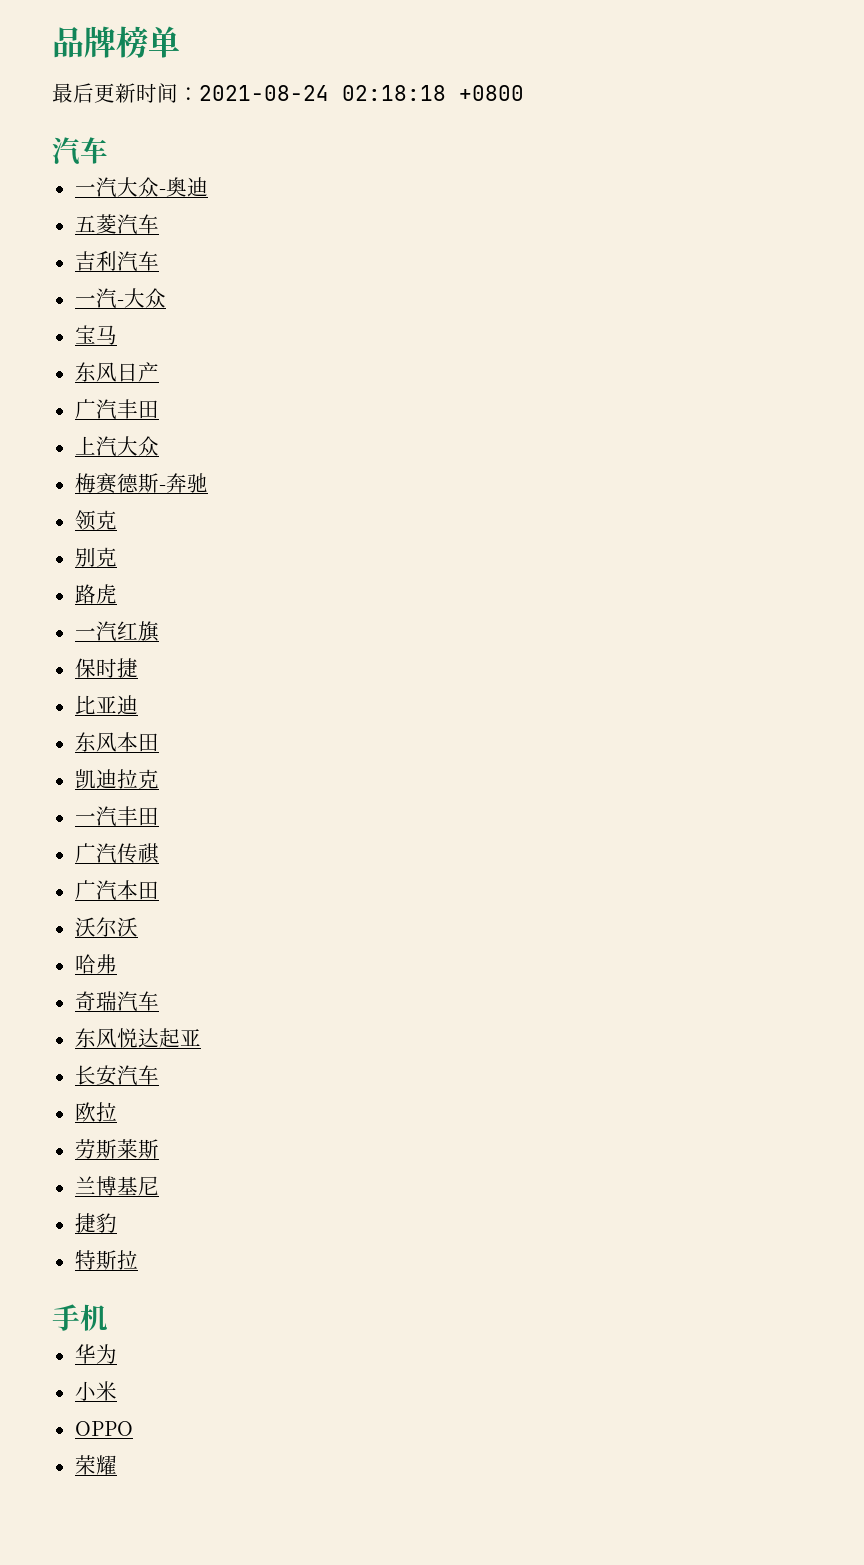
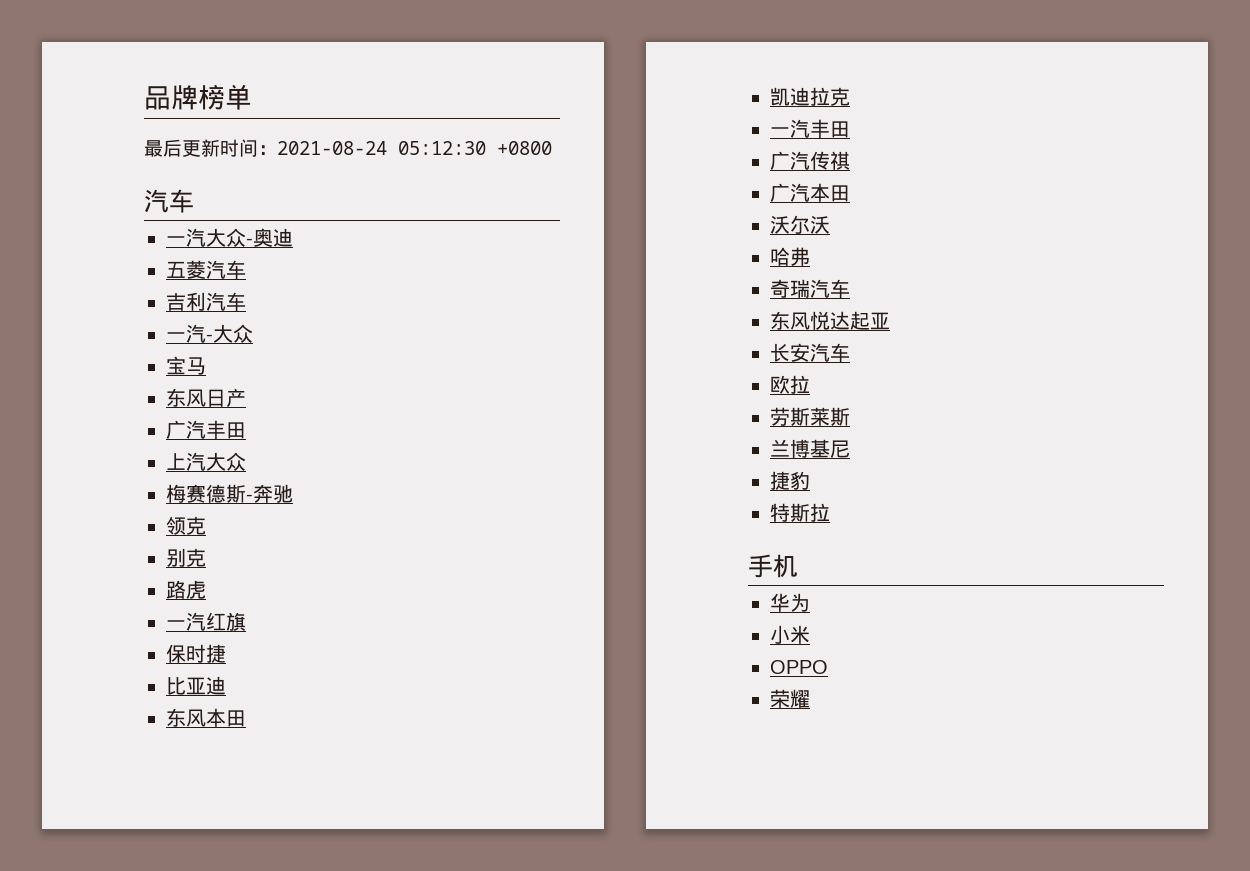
- 最后更新时间：2021-08-24 02:18:18 +0800
+ 最后更新时间：2021-08-24 05:12:30 +0800

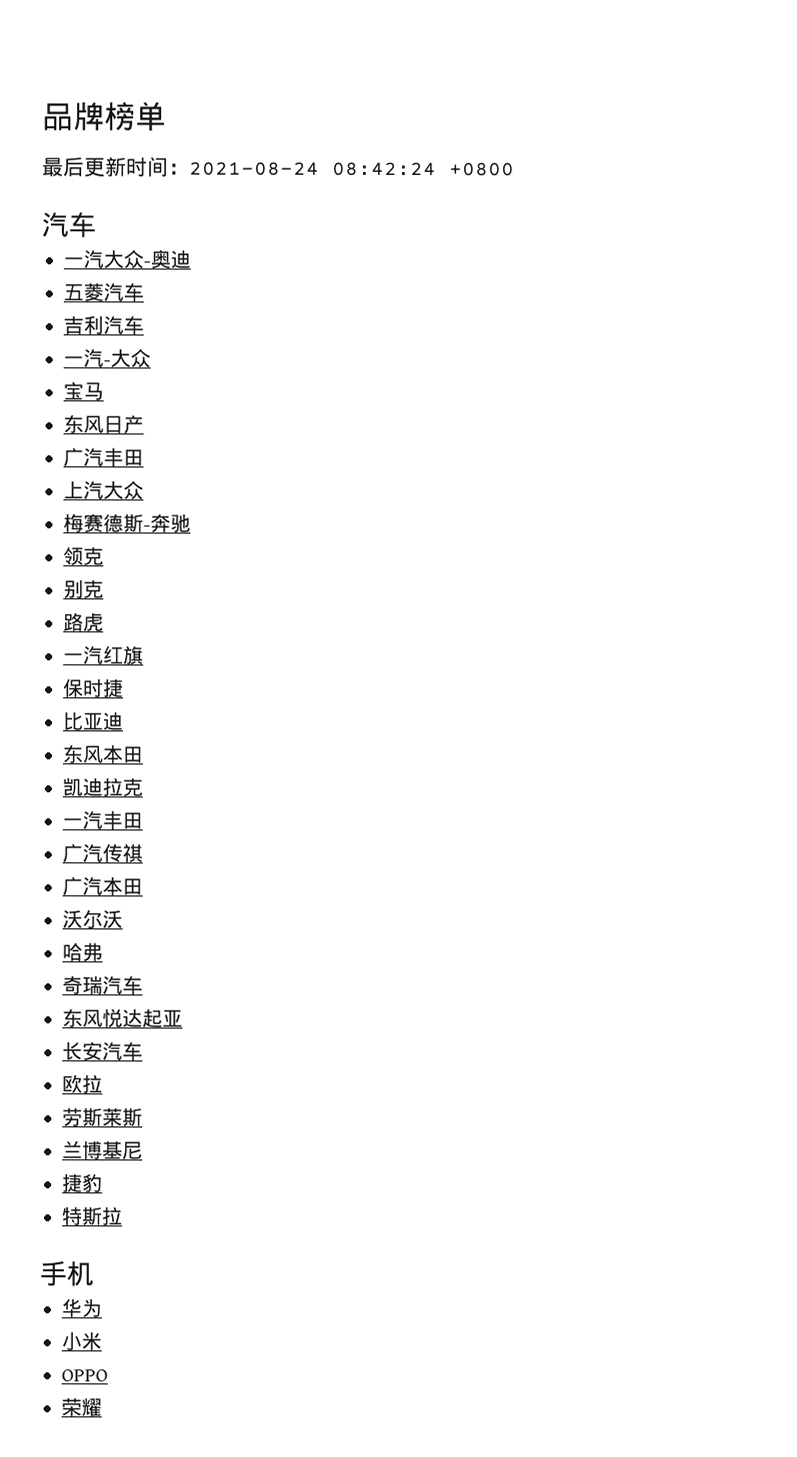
- 最后更新时间：2021-08-24 05:12:30 +0800
+ 最后更新时间：2021-08-24 08:42:24 +0800

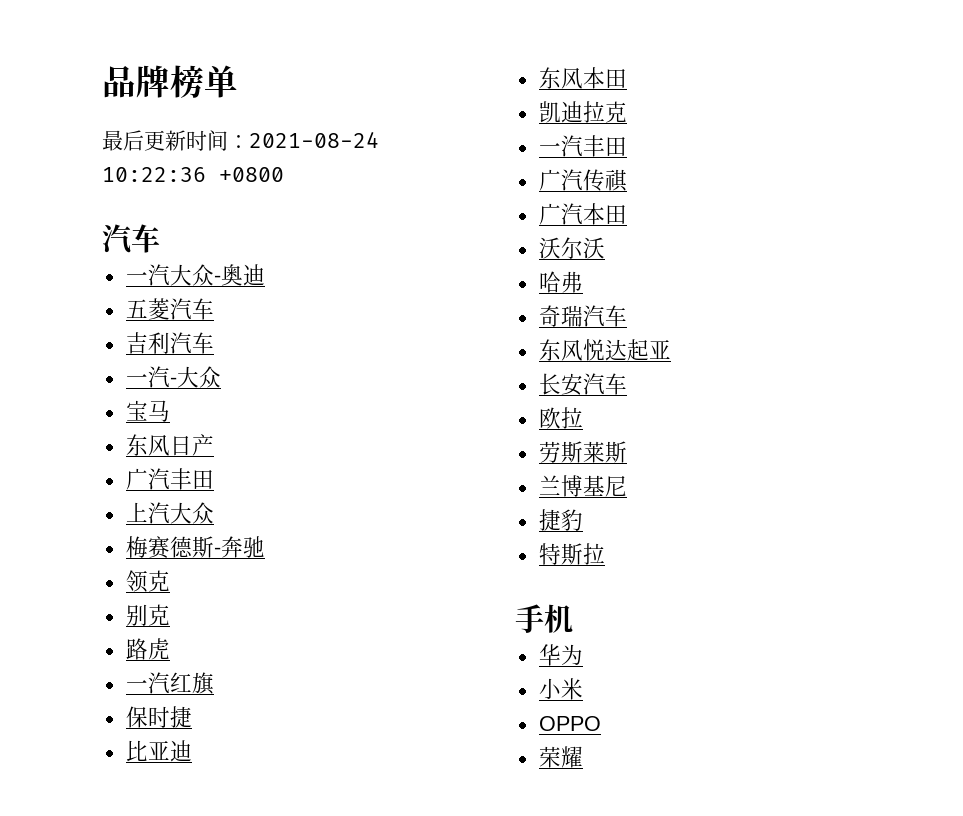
- 最后更新时间：2021-08-24 08:42:24 +0800
+ 最后更新时间：2021-08-24 10:22:36 +0800

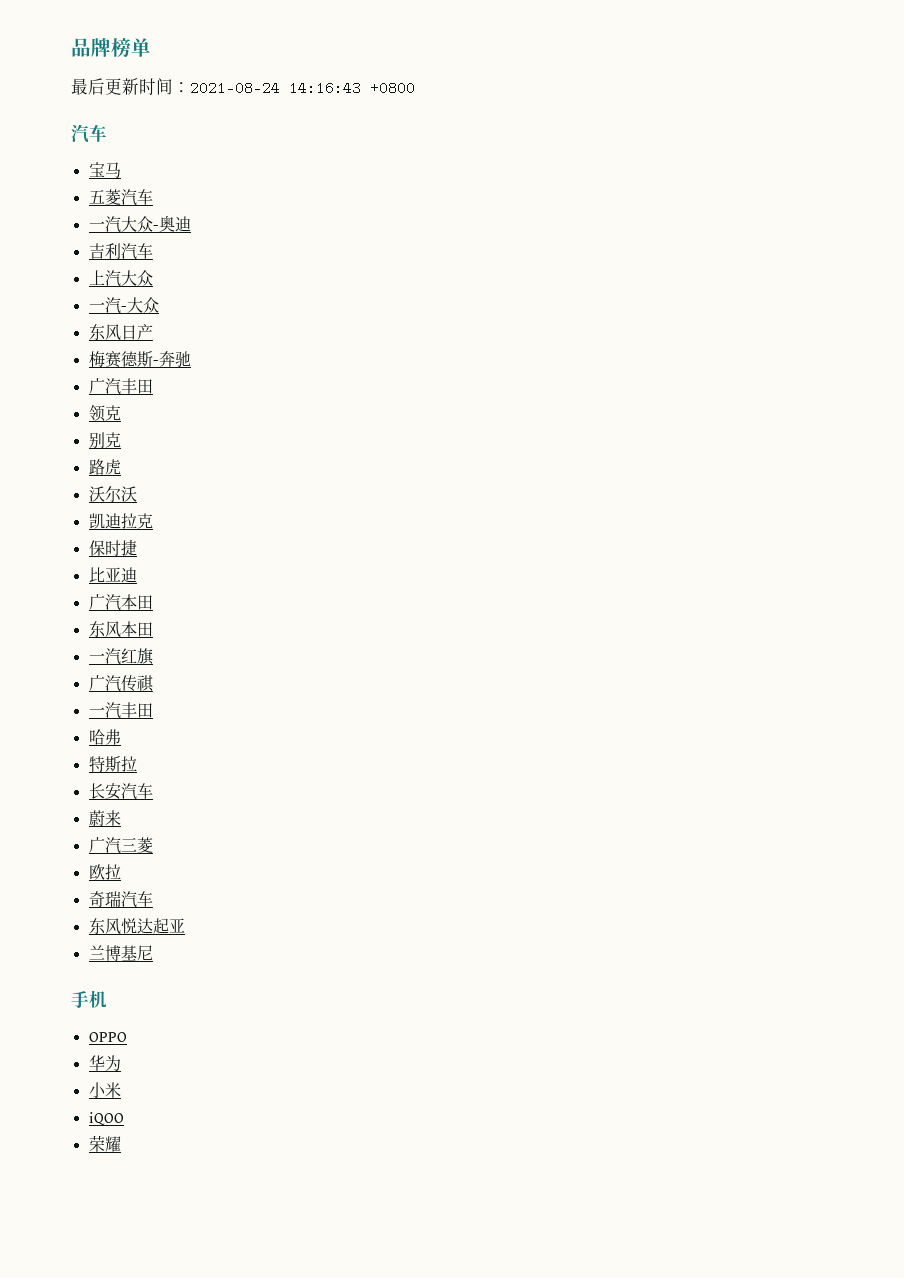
- 最后更新时间：2021-08-24 10:22:36 +0800
+ 最后更新时间：2021-08-24 14:16:43 +0800
+ 宝马
+ 五菱汽车
- 五菱汽车
+ 上汽大众
- 宝马
- 广汽丰田
- 上汽大众
+ 广汽丰田
- 一汽红旗
+ 沃尔沃
+ 凯迪拉克
+ 广汽本田
- 凯迪拉克
+ 一汽红旗
+ 广汽传祺
  一汽丰田
- 广汽传祺
- 广汽本田
- 沃尔沃
  哈弗
+ 特斯拉
+ 长安汽车
+ 蔚来
+ 广汽三菱
+ 欧拉
- 长安汽车
- 欧拉
- 劳斯莱斯
- 捷豹
- 特斯拉
+ OPPO
- OPPO
+ iQOO

